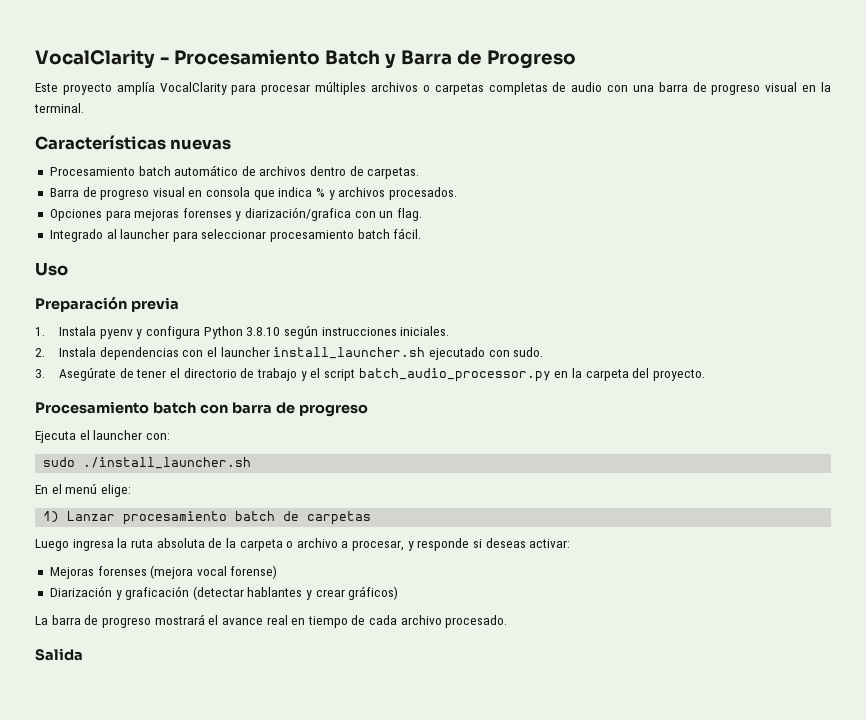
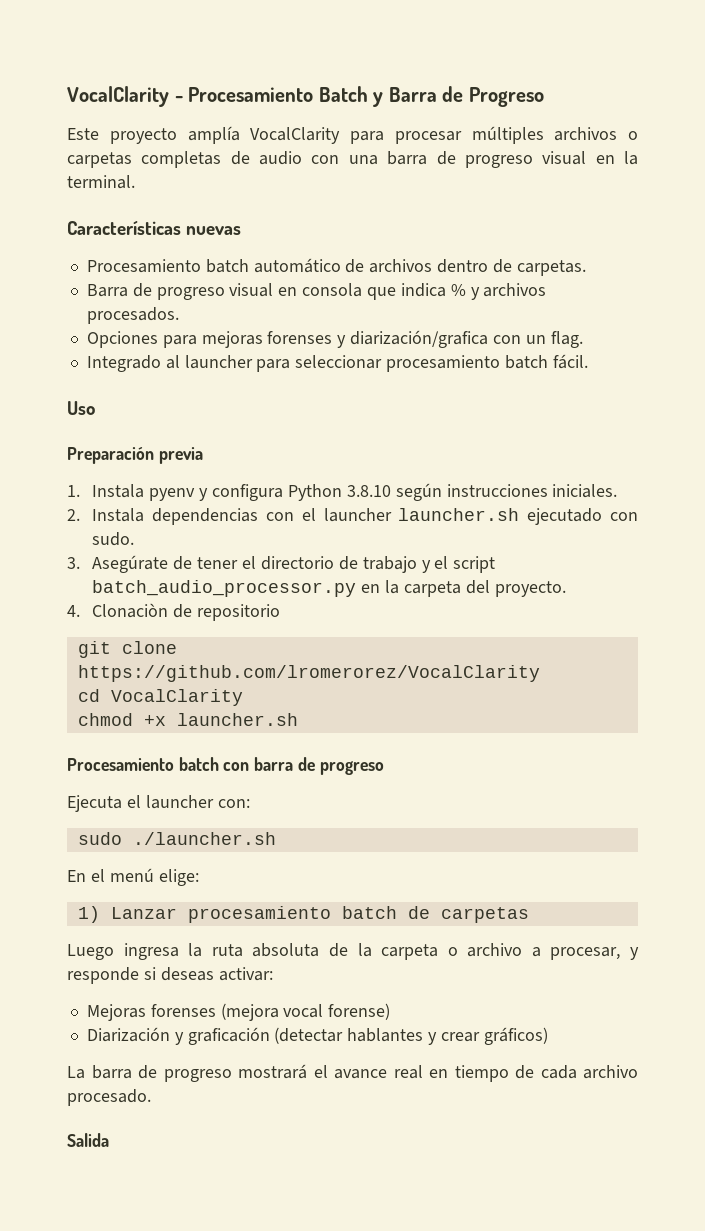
- 2. Instala dependencias con el launcher install_launcher.sh ejecutado con sudo.
+ 2. Instala dependencias con el launcher launcher.sh ejecutado con sudo.
+ 4. Clonaciòn de repositorio
+ git clone https://github.com/lromerorez/VocalClarity
+ cd VocalClarity
+ chmod +x launcher.sh
- sudo ./install_launcher.sh
+ sudo ./launcher.sh

